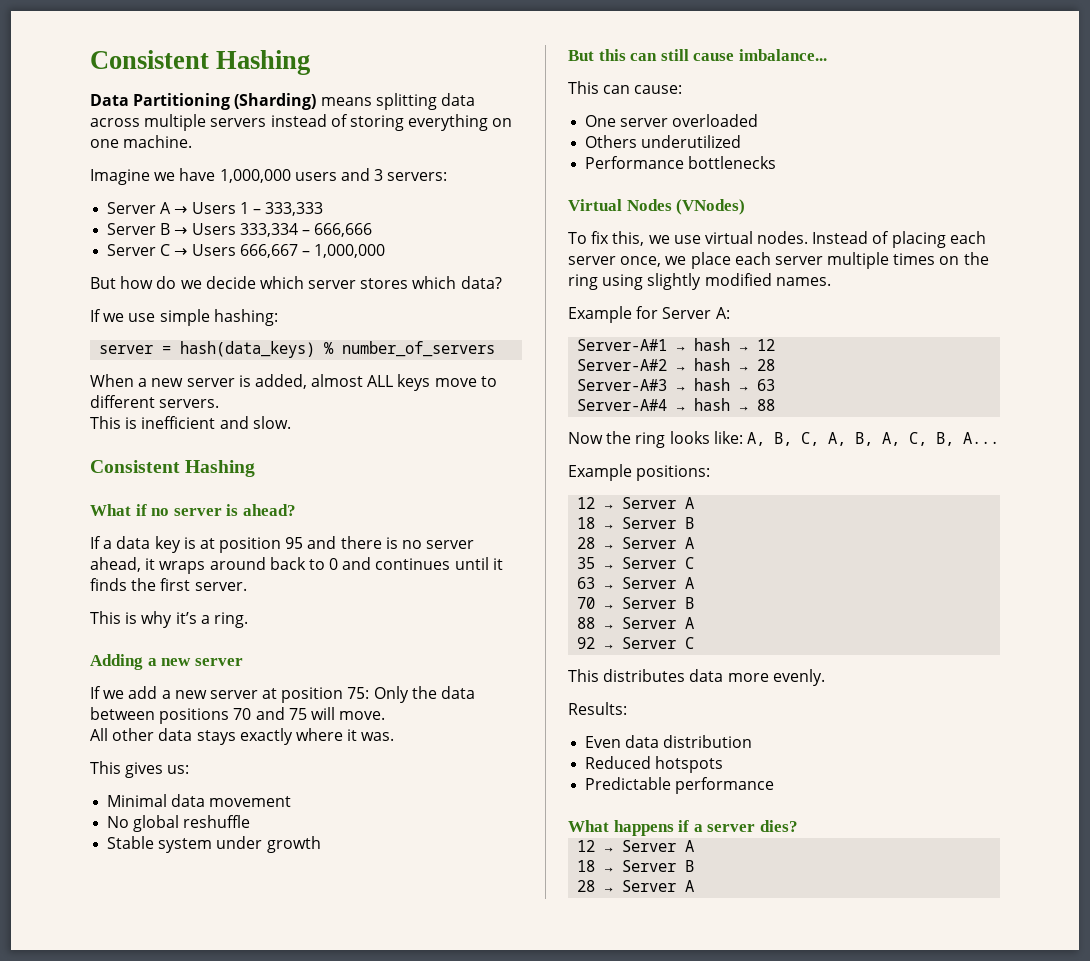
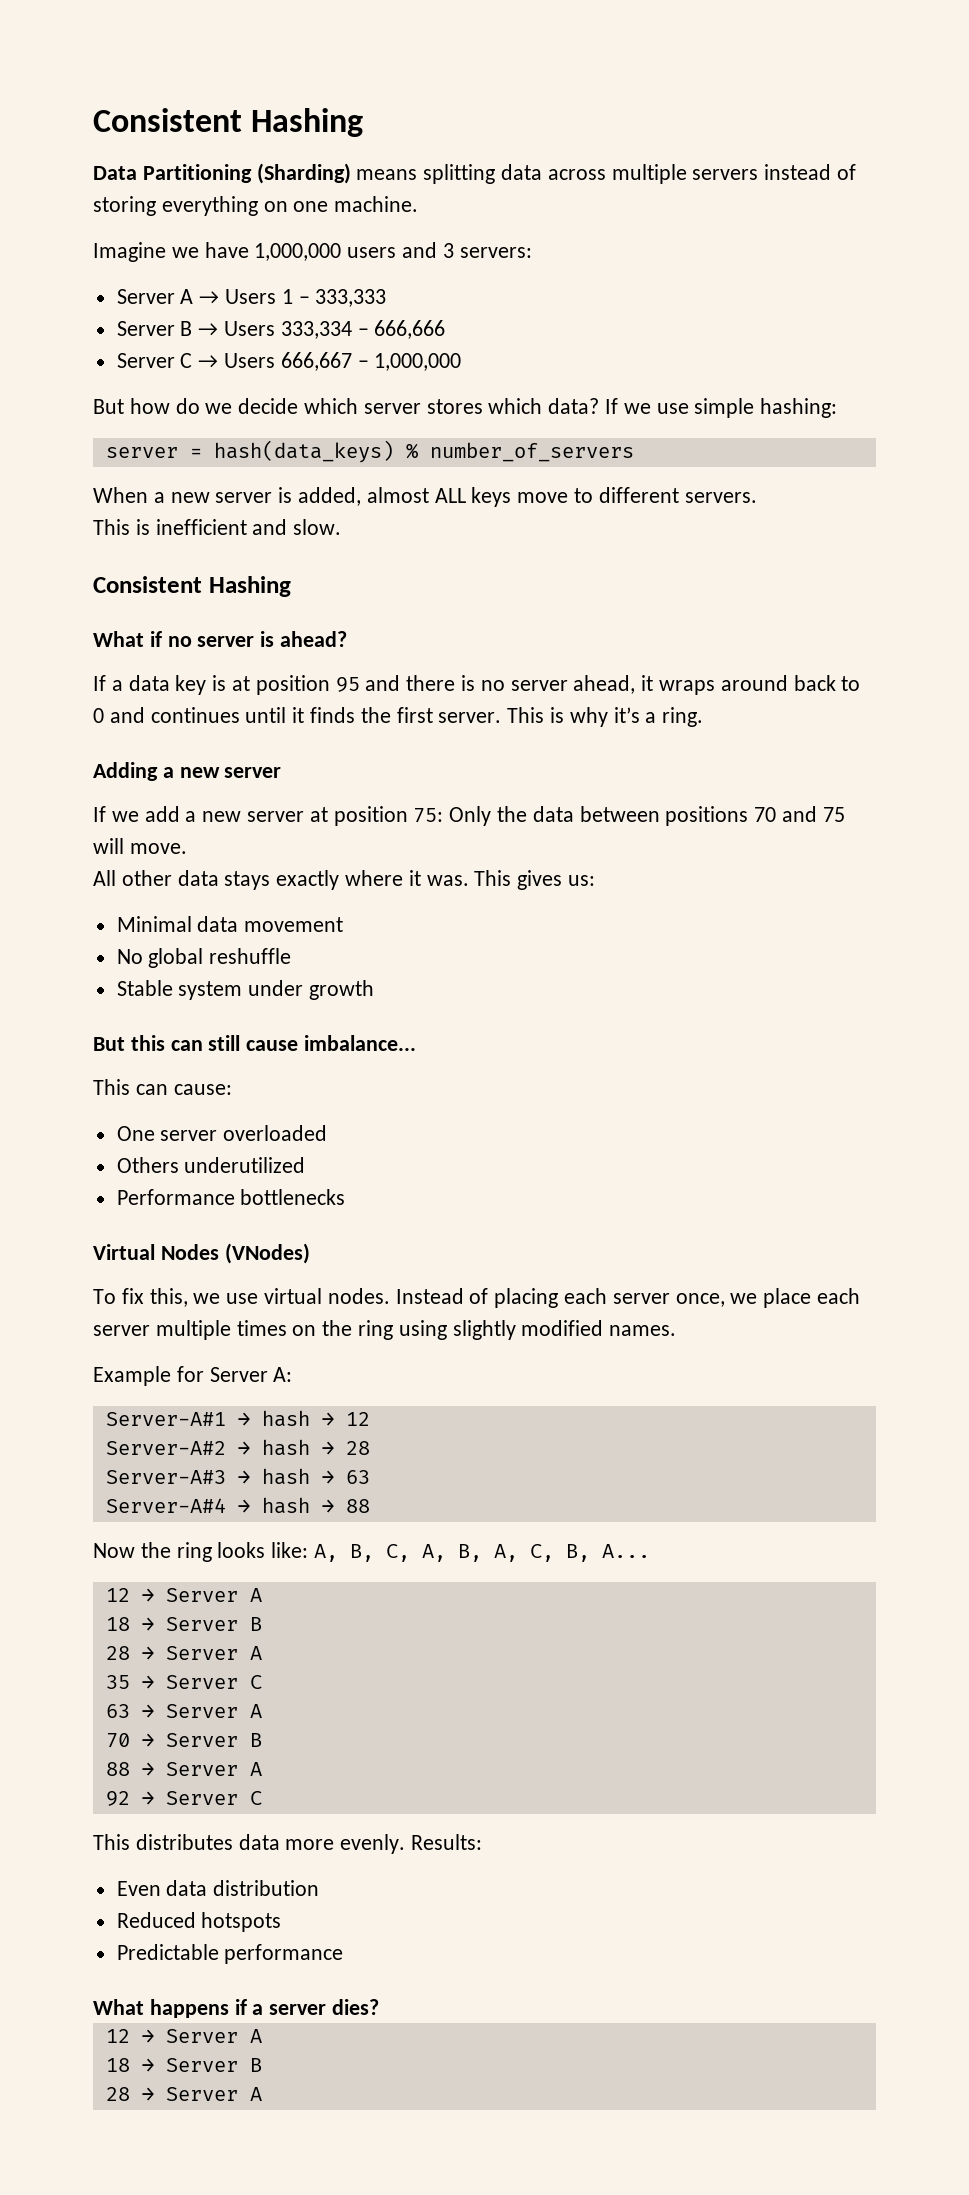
- But how do we decide which server stores which data?
- If we use simple hashing:
+ But how do we decide which server stores which data? If we use simple hashing:
- If a data key is at position 95 and there is no server ahead, it wraps around back to 0 and continues until it finds the first server.
- This is why it’s a ring.
+ If a data key is at position 95 and there is no server ahead, it wraps around back to 0 and continues until it finds the first server. This is why it’s a ring.
- All other data stays exactly where it was.
- This gives us:
+ All other data stays exactly where it was. This gives us:
- Example positions:
- This distributes data more evenly.
- Results:
+ This distributes data more evenly. Results:

